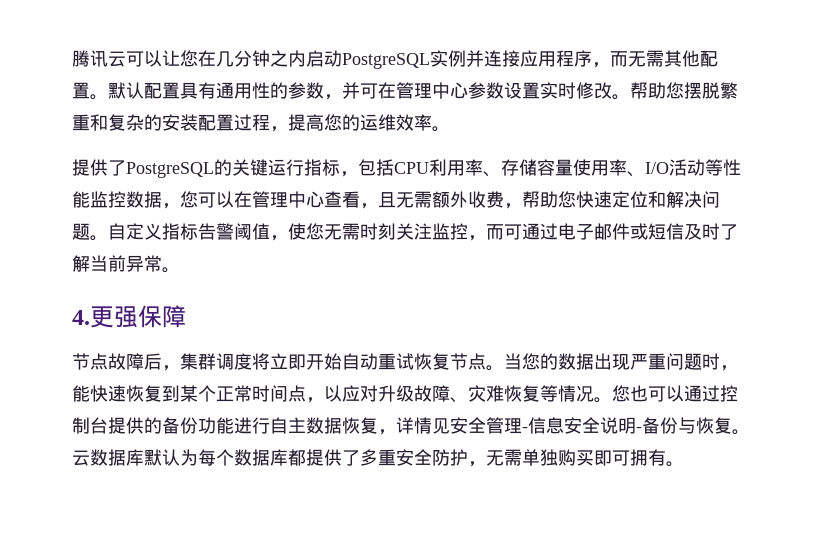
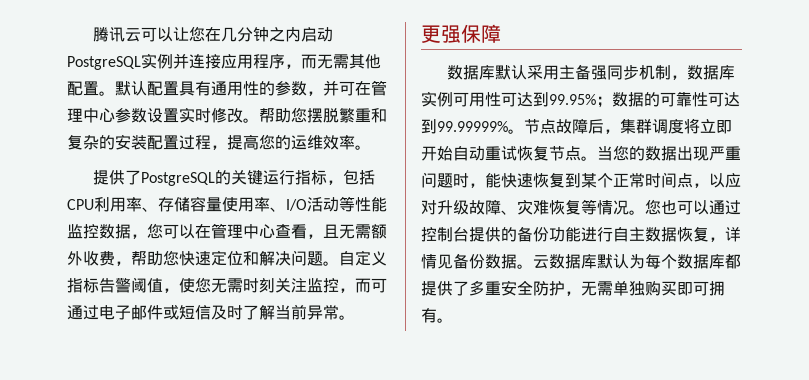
- 4.更强保障
+ 更强保障
+ 数据库默认采用主备强同步机制，数据库实例可用性可达到99.95%；数据的可靠性可达到99.99999%。
- 您也可以通过控制台提供的备份功能进行自主数据恢复，详情见安全管理-信息安全说明-备份与恢复。
+ 您也可以通过控制台提供的备份功能进行自主数据恢复，详情见备份数据。

